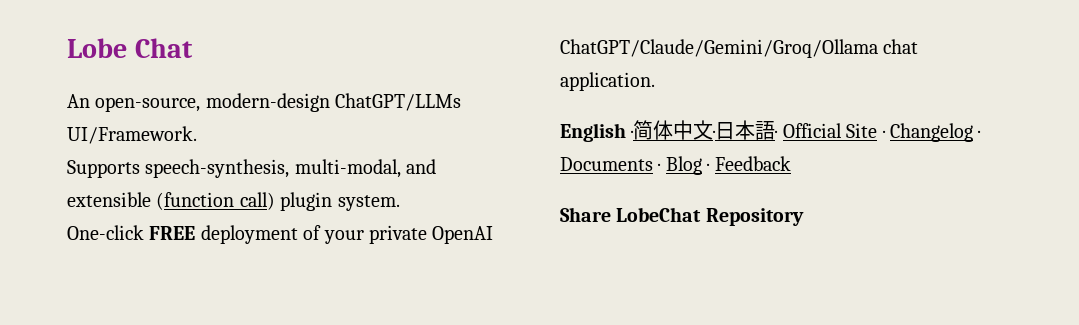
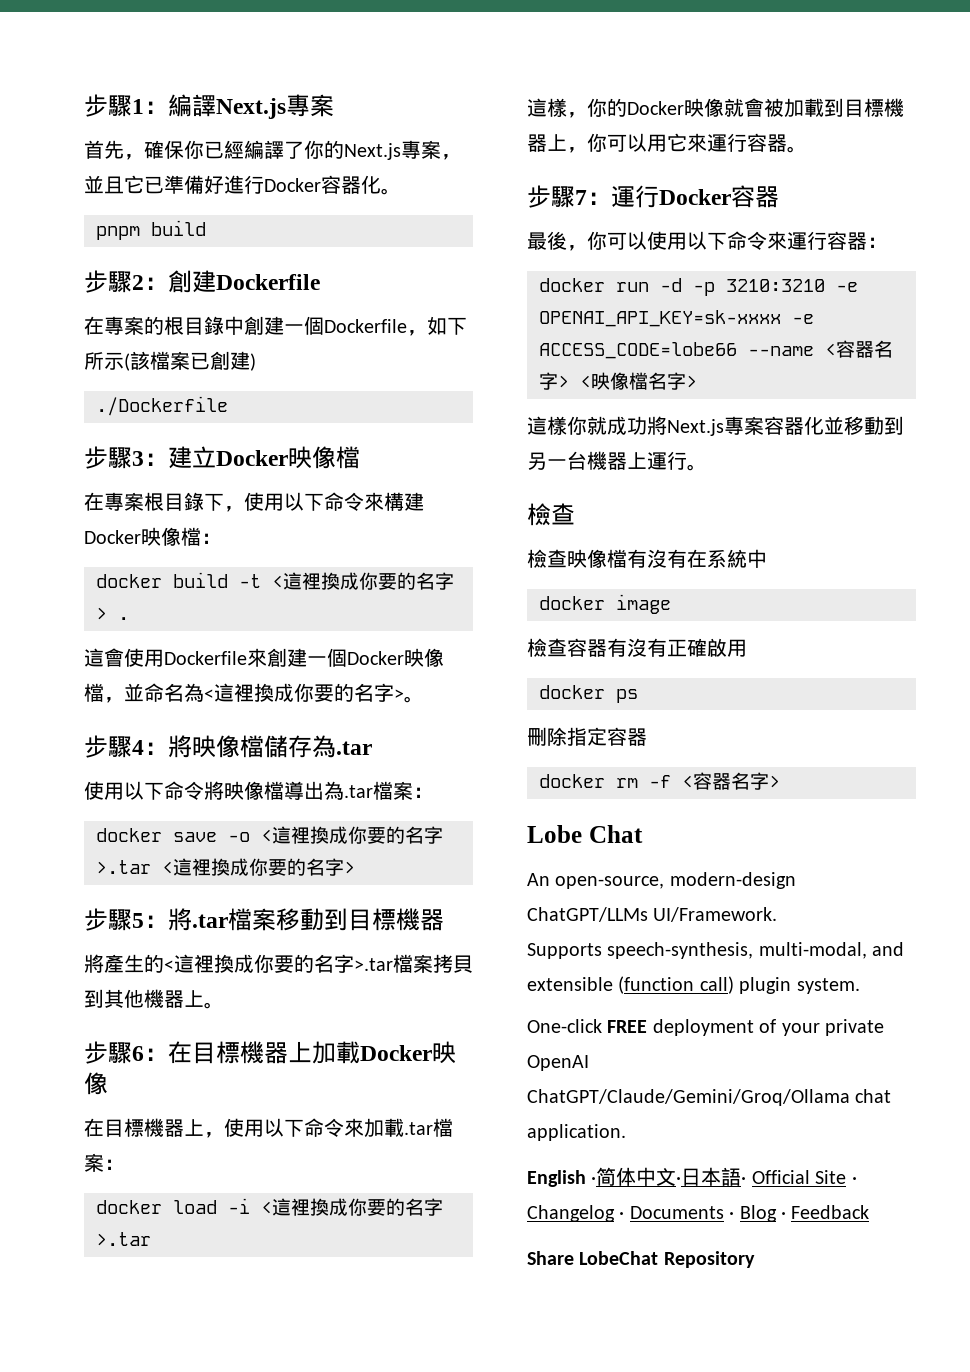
+ 步驟1：編譯Next.js專案
+ 首先，確保你已經編譯了你的Next.js專案，並且它已準備好進行Docker容器化。
+ pnpm build
+ 步驟2：創建Dockerfile
+ 在專案的根目錄中創建一個Dockerfile，如下所示(該檔案已創建)
+ ./Dockerfile
+ 步驟3：建立Docker映像檔
+ 在專案根目錄下，使用以下命令來構建Docker映像檔：
+ docker build -t <這裡換成你要的名字> .
+ 這會使用Dockerfile來創建一個Docker映像檔，並命名為<這裡換成你要的名字>。
+ 步驟4：將映像檔儲存為.tar
+ 使用以下命令將映像檔導出為.tar檔案：
+ docker save -o <這裡換成你要的名字>.tar <這裡換成你要的名字>
+ 步驟5：將.tar檔案移動到目標機器
+ 將產生的<這裡換成你要的名字>.tar檔案拷貝到其他機器上。
+ 步驟6：在目標機器上加載Docker映像
+ 在目標機器上，使用以下命令來加載.tar檔案：
+ docker load -i <這裡換成你要的名字>.tar
+ 這樣，你的Docker映像就會被加載到目標機器上，你可以用它來運行容器。
+ 步驟7：運行Docker容器
+ 最後，你可以使用以下命令來運行容器：
+ docker run -d -p 3210:3210 -e OPENAI_API_KEY=sk-xxxx -e ACCESS_CODE=lobe66 --name <容器名字> <映像檔名字>
+ 這樣你就成功將Next.js專案容器化並移動到另一台機器上運行。
+ 檢查
+ 檢查映像檔有沒有在系統中
+ docker image
+ 檢查容器有沒有正確啟用
+ docker ps
+ 刪除指定容器
+ docker rm -f <容器名字>

